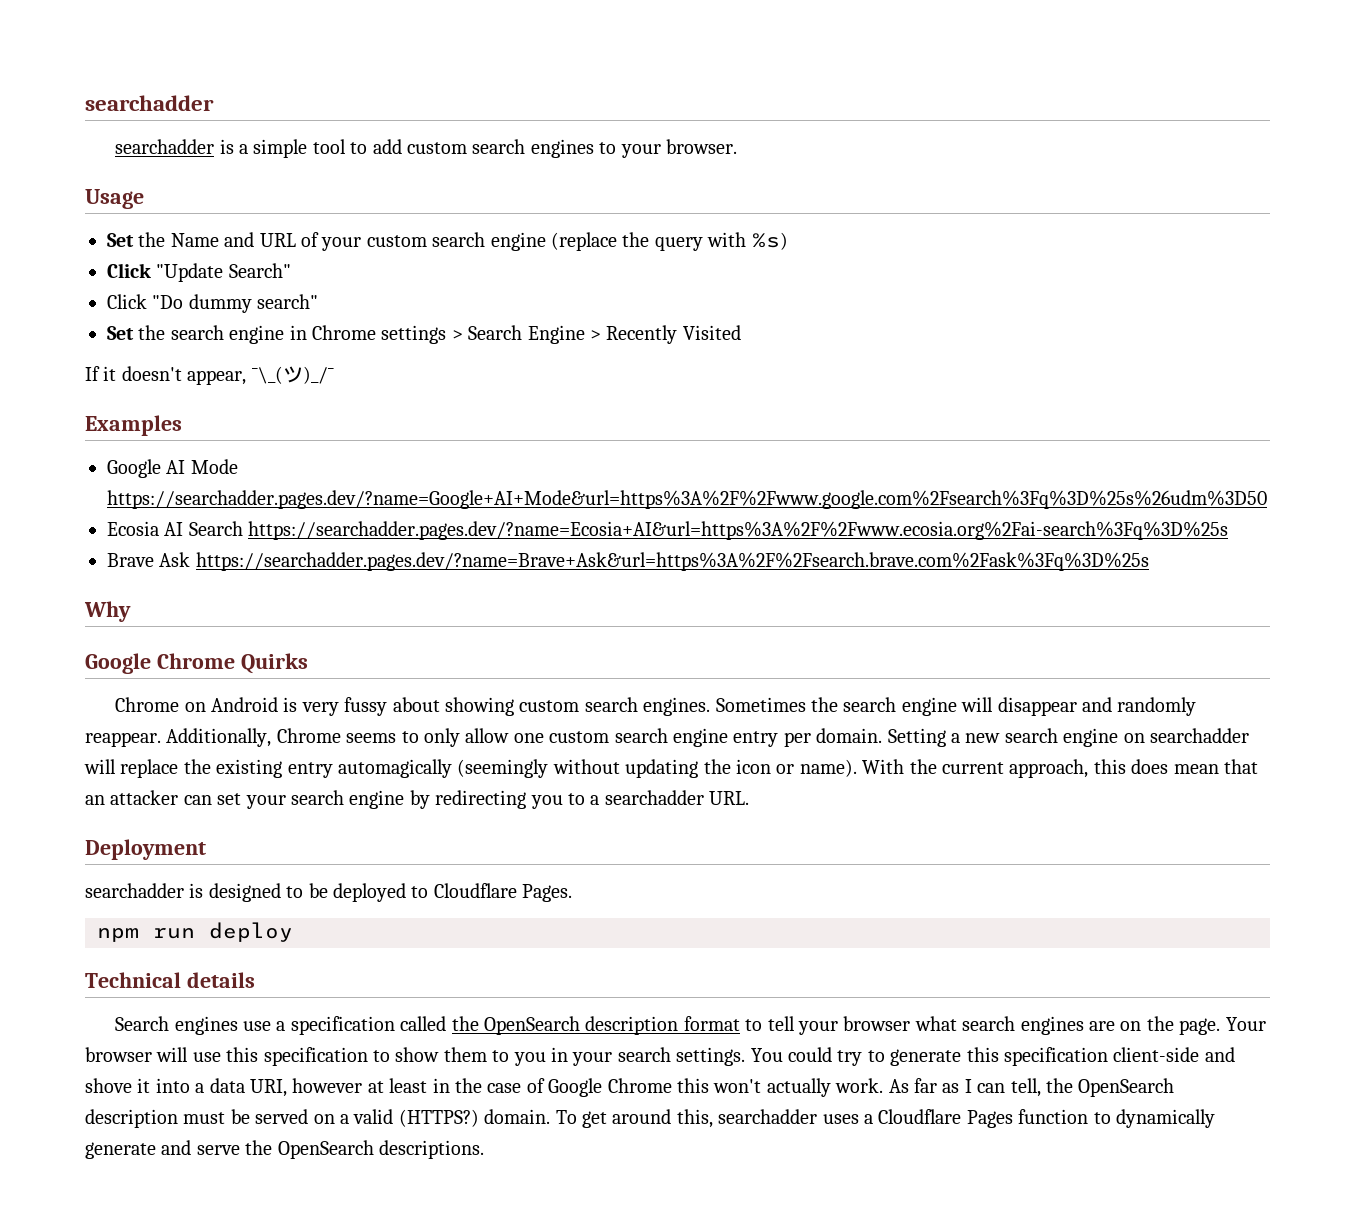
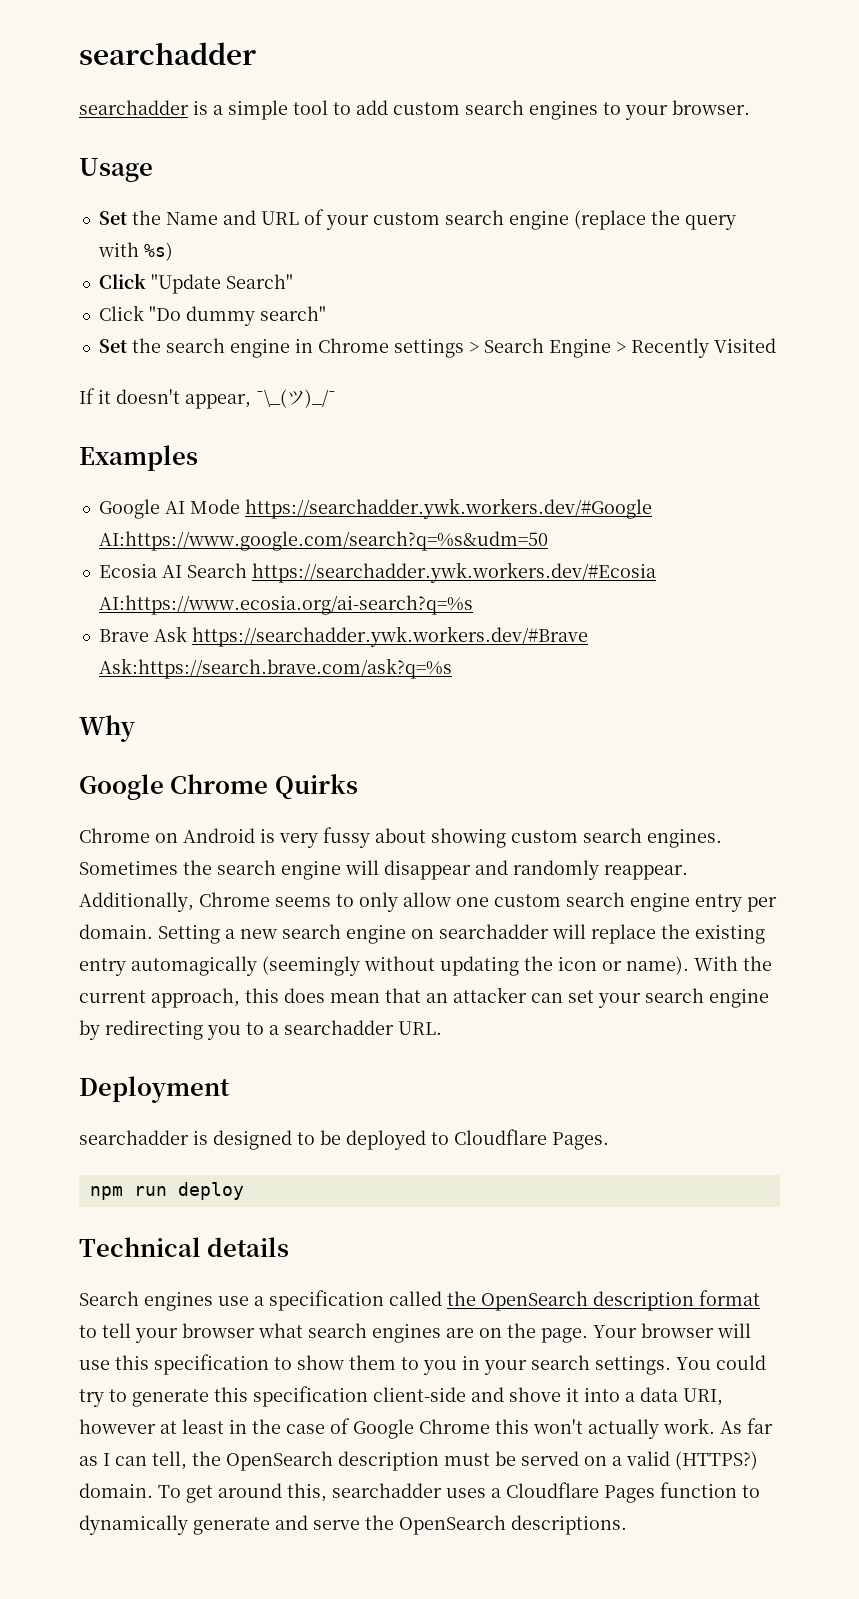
- Google AI Mode https://searchadder.pages.dev/?name=Google+AI+Mode&url=https%3A%2F%2Fwww.google.com%2Fsearch%3Fq%3D%25s%26udm%3D50
+ Google AI Mode https://searchadder.ywk.workers.dev/#Google AI:https://www.google.com/search?q=%s&udm=50
- Ecosia AI Search https://searchadder.pages.dev/?name=Ecosia+AI&url=https%3A%2F%2Fwww.ecosia.org%2Fai-search%3Fq%3D%25s
+ Ecosia AI Search https://searchadder.ywk.workers.dev/#Ecosia AI:https://www.ecosia.org/ai-search?q=%s
- Brave Ask https://searchadder.pages.dev/?name=Brave+Ask&url=https%3A%2F%2Fsearch.brave.com%2Fask%3Fq%3D%25s
+ Brave Ask https://searchadder.ywk.workers.dev/#Brave Ask:https://search.brave.com/ask?q=%s

